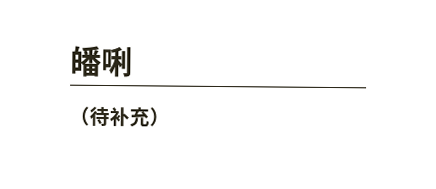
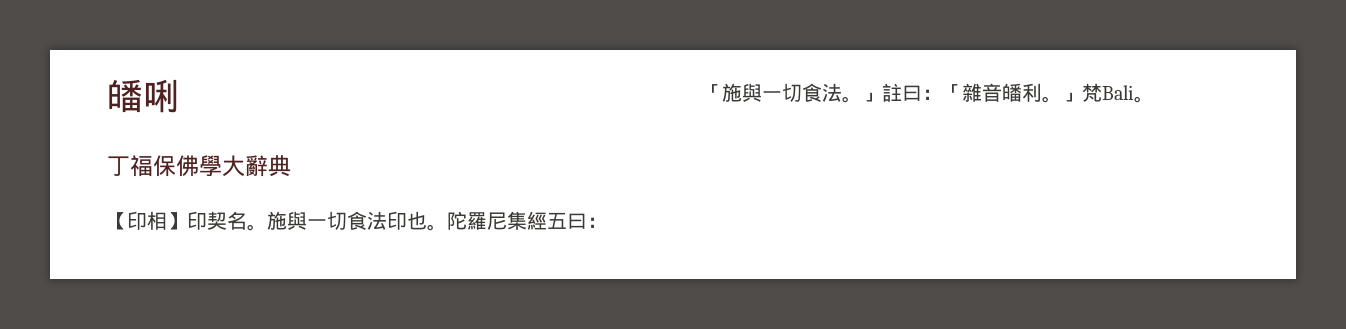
- （待补充）
+ 丁福保佛學大辭典
+ 【印相】印契名。施與一切食法印也。陀羅尼集經五曰：「施與一切食法。」註曰：「雜音皤利。」梵Bali。

